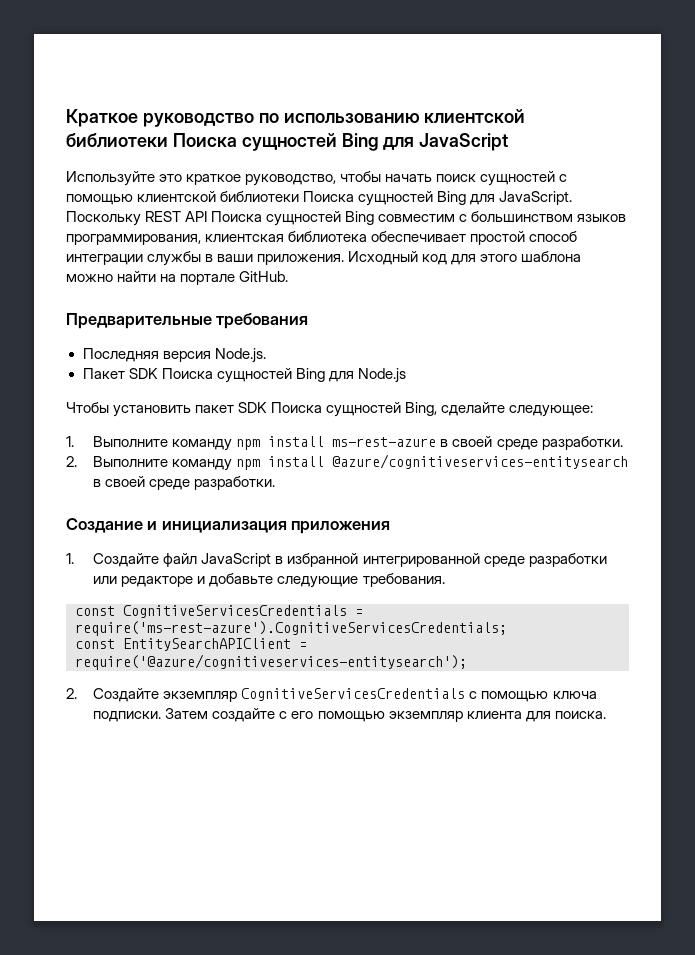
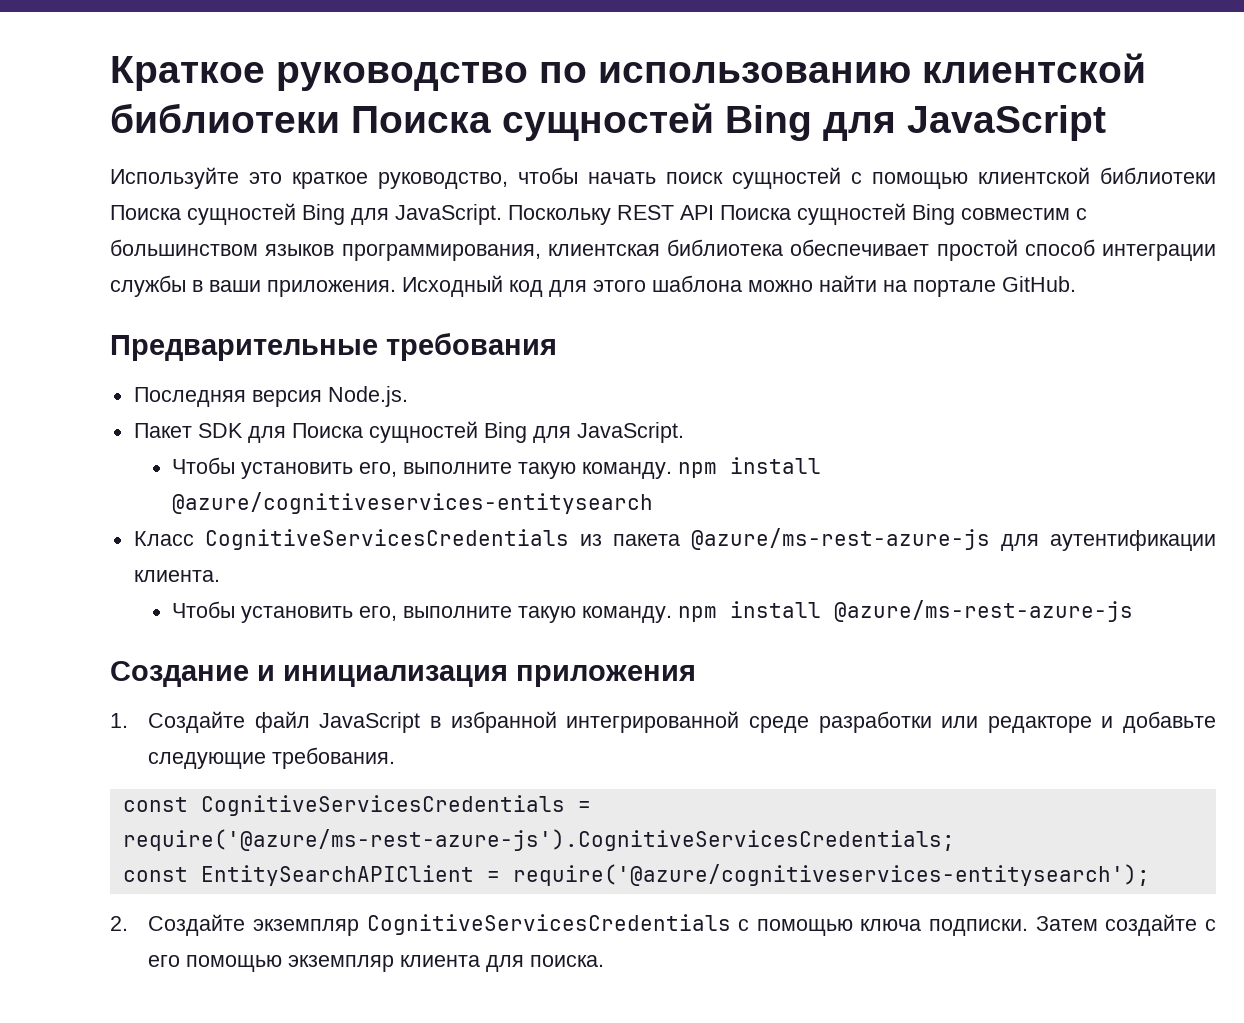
- Пакет SDK Поиска сущностей Bing для Node.js
- Чтобы установить пакет SDK Поиска сущностей Bing, сделайте следующее:
- 1. Выполните команду npm install ms-rest-azure в своей среде разработки.
- 2. Выполните команду npm install @azure/cognitiveservices-entitysearch в своей среде разработки.
+ Пакет SDK для Поиска сущностей Bing для JavaScript.
+ Чтобы установить его, выполните такую команду. npm install @azure/cognitiveservices-entitysearch
+ Класс CognitiveServicesCredentials из пакета @azure/ms-rest-azure-js для аутентификации клиента.
+ Чтобы установить его, выполните такую команду. npm install @azure/ms-rest-azure-js
- const CognitiveServicesCredentials = require('ms-rest-azure').CognitiveServicesCredentials;
+ const CognitiveServicesCredentials = require('@azure/ms-rest-azure-js').CognitiveServicesCredentials;

